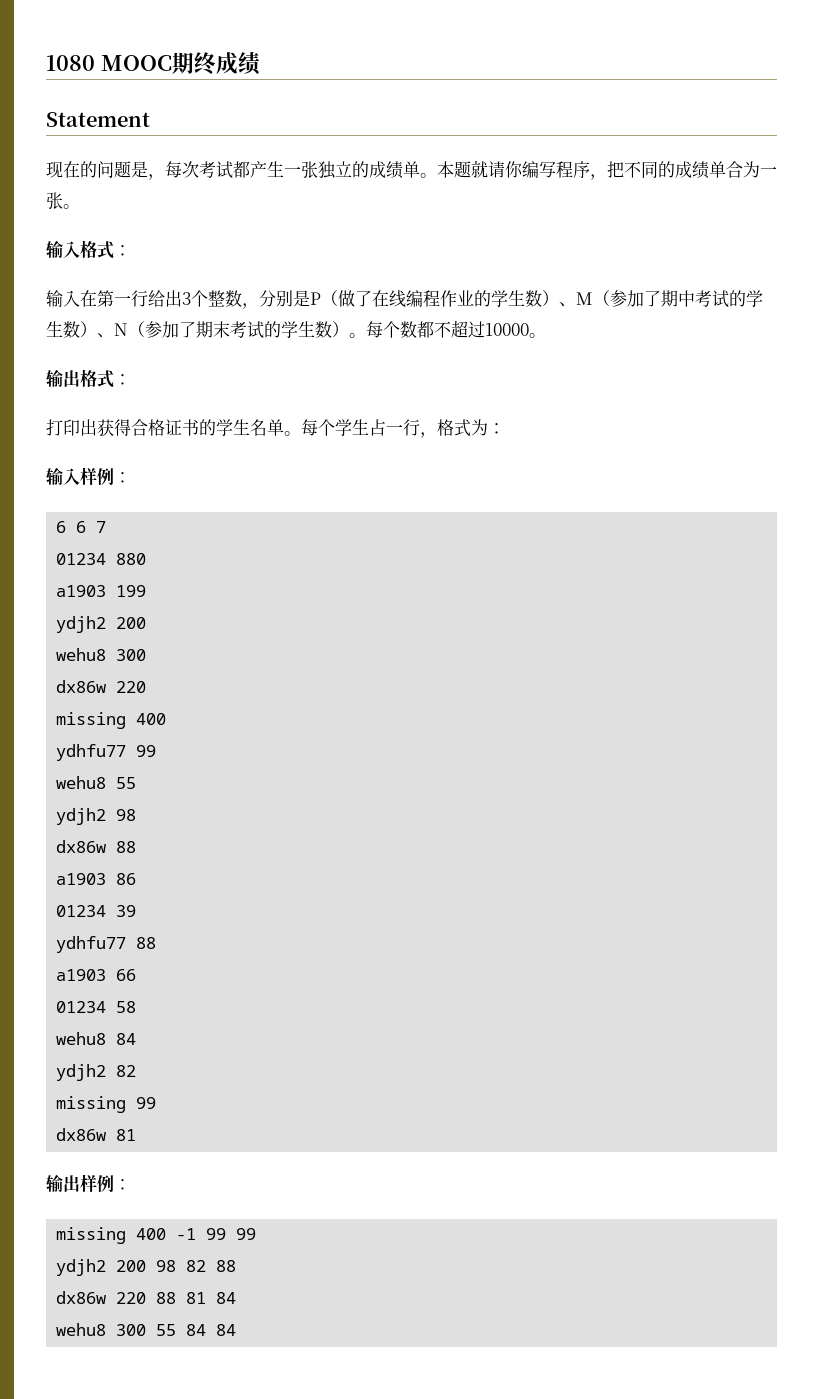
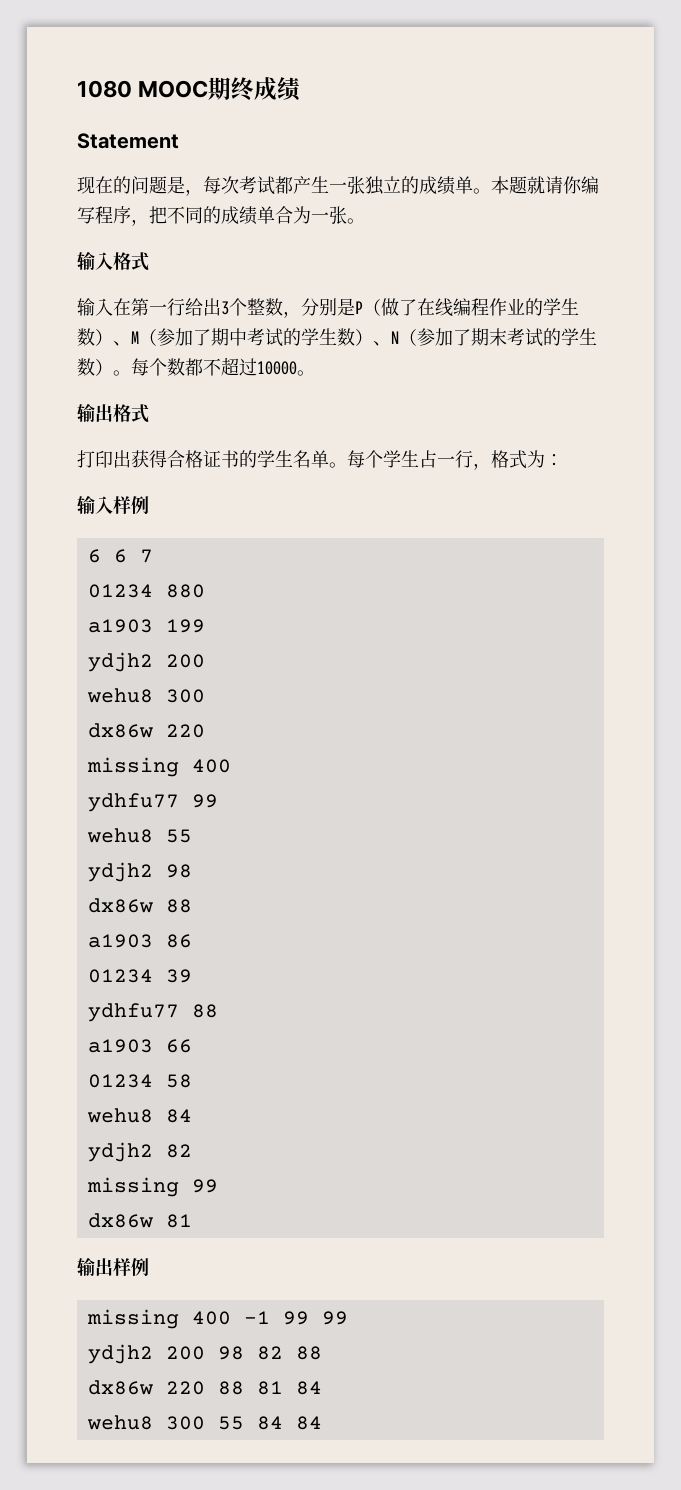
- 输入格式：
+ 输入格式
- 输出格式：
+ 输出格式
- 输入样例：
+ 输入样例
- 输出样例：
+ 输出样例

